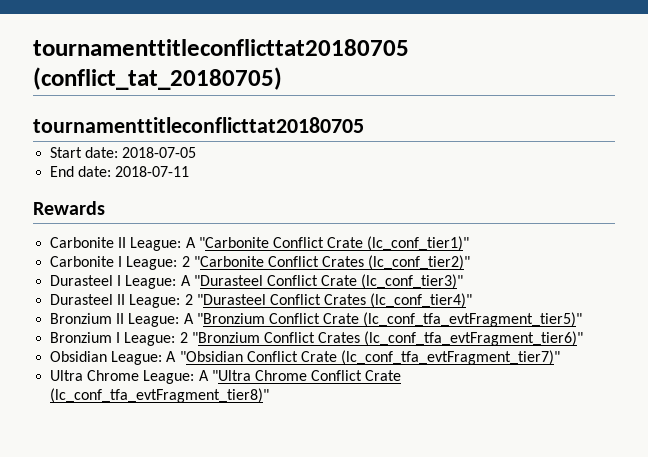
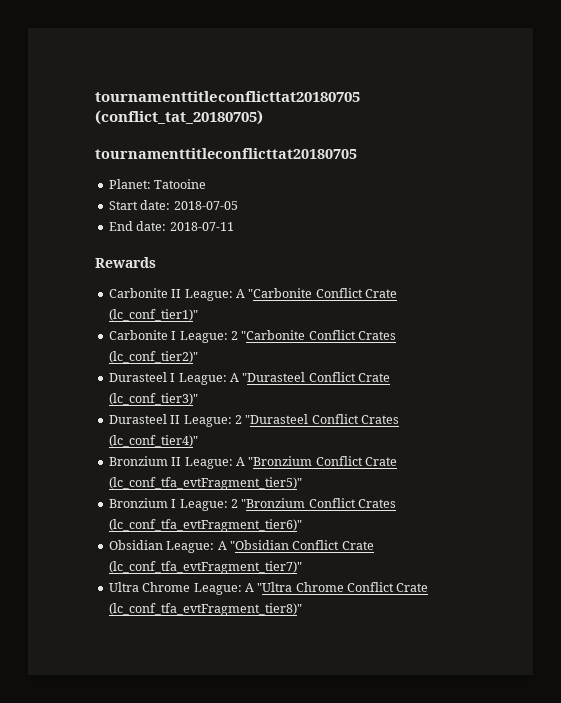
+ Planet: Tatooine

